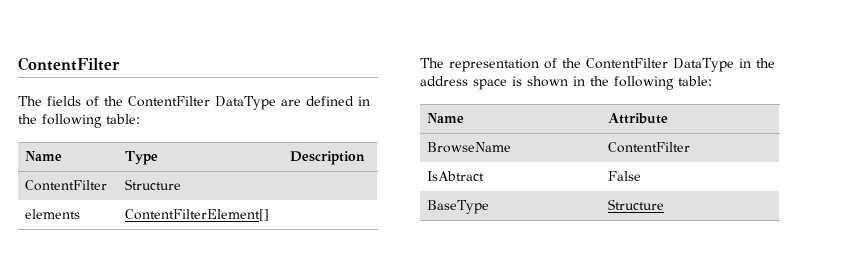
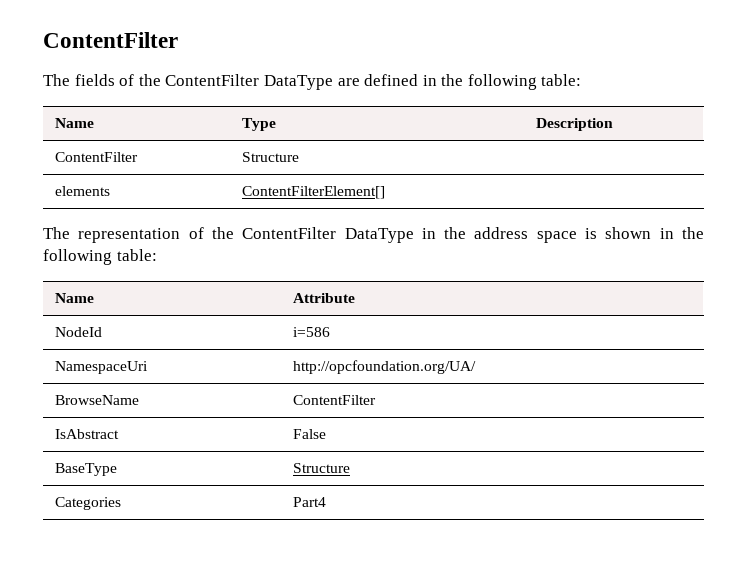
+ NodeId | i=586
+ NamespaceUri | http://opcfoundation.org/UA/
- IsAbtract | False
+ IsAbstract | False
+ Categories | Part4

